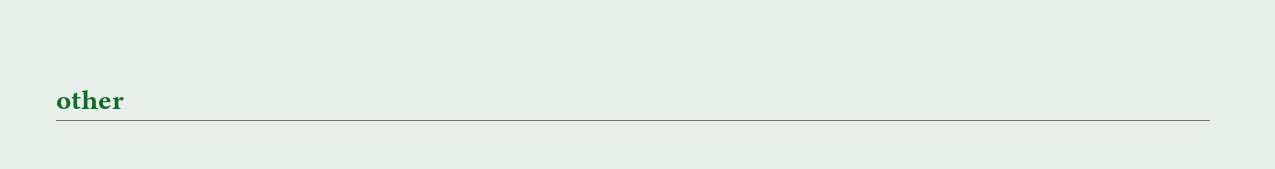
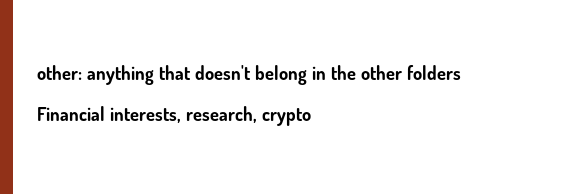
- other
+ other: anything that doesn't belong in the other folders
+ Financial interests, research, crypto

